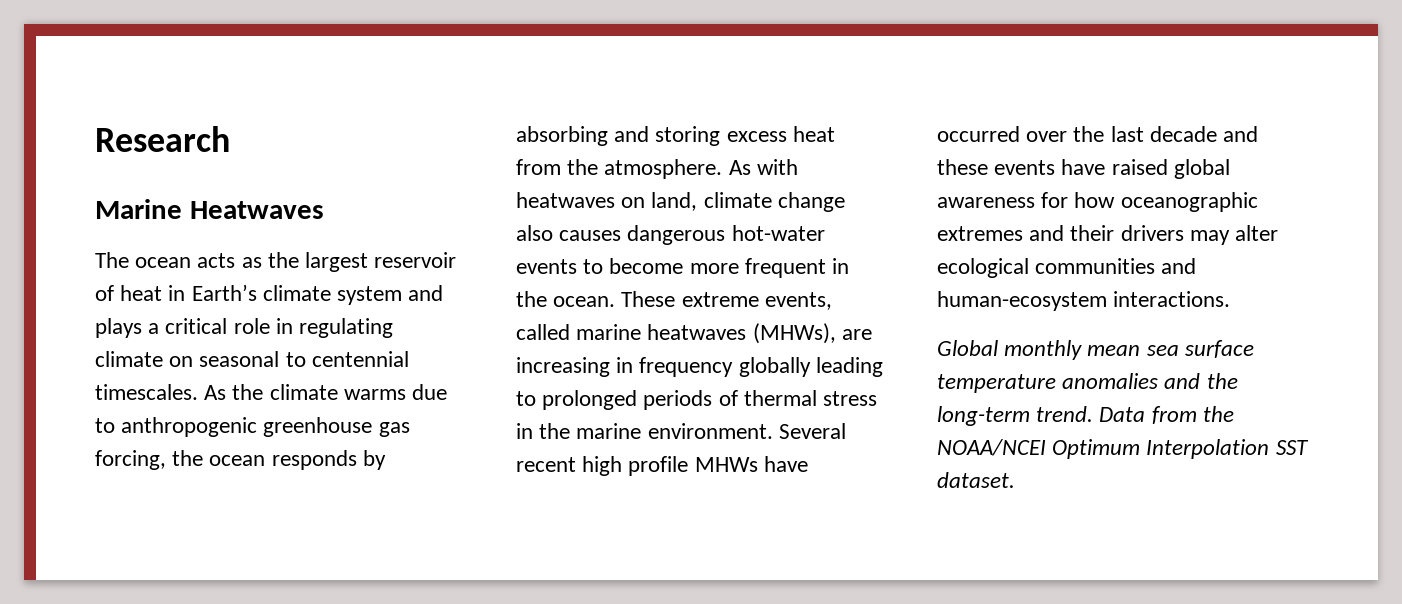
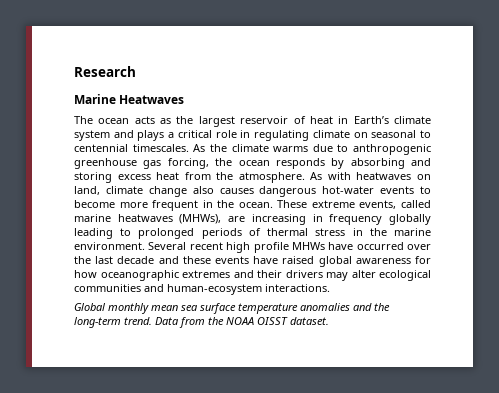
- Data from the NOAA/NCEI Optimum Interpolation SST dataset.
+ Data from the NOAA OISST dataset.

